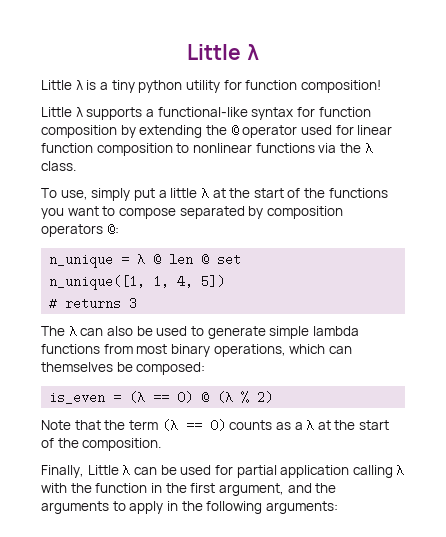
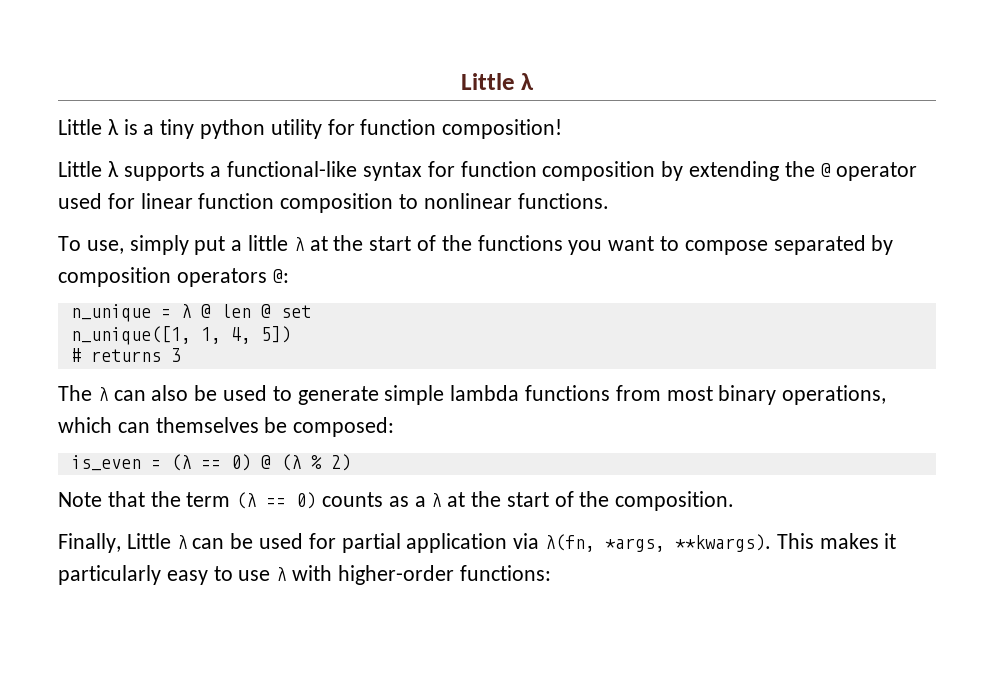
- Little λ supports a functional-like syntax for function composition by extending the @ operator used for linear function composition to nonlinear functions via the λ class.
+ Little λ supports a functional-like syntax for function composition by extending the @ operator used for linear function composition to nonlinear functions.
- Finally, Little λ can be used for partial application calling λ with the function in the first argument, and the arguments to apply in the following arguments:
+ Finally, Little λ can be used for partial application via λ(fn, *args, **kwargs). This makes it particularly easy to use λ with higher-order functions:

